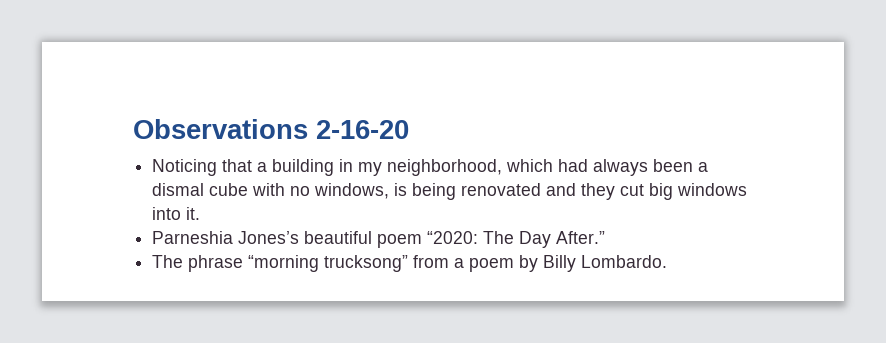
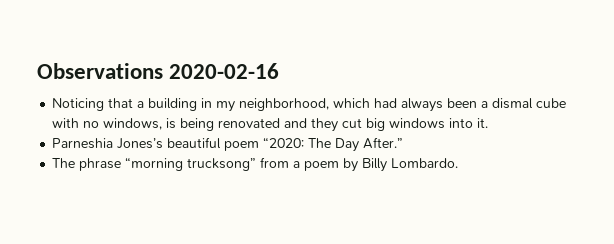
- Observations 2-16-20
+ Observations 2020-02-16

